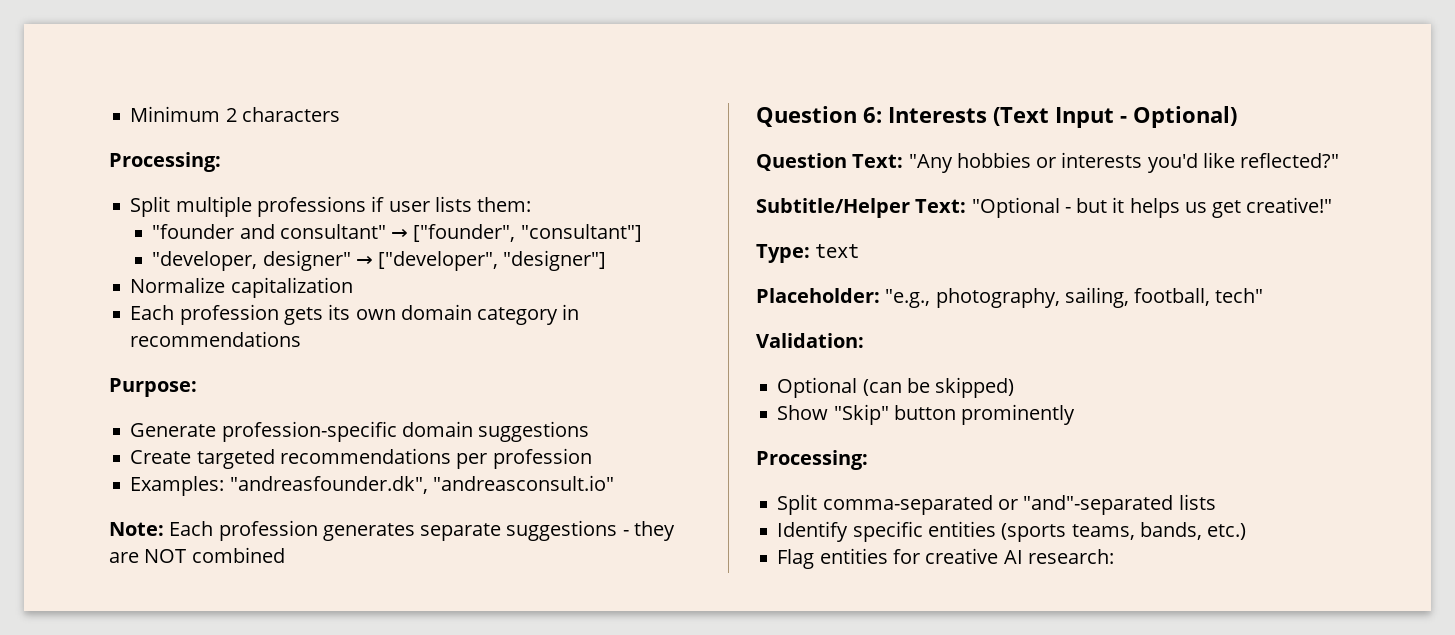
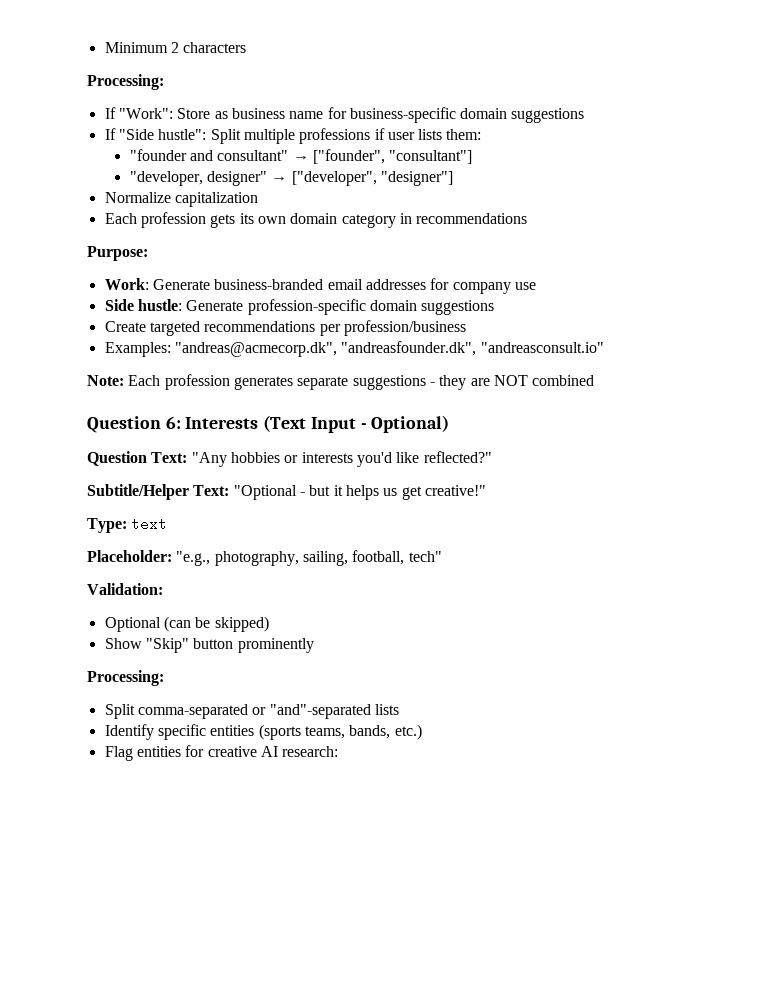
- Split multiple professions if user lists them:
+ If "Work": Store as business name for business-specific domain suggestions
+ If "Side hustle": Split multiple professions if user lists them:
- Generate profession-specific domain suggestions
+ Work: Generate business-branded email addresses for company use
+ Side hustle: Generate profession-specific domain suggestions
- Create targeted recommendations per profession
+ Create targeted recommendations per profession/business
- Examples: "andreasfounder.dk", "andreasconsult.io"
+ Examples: "andreas@acmecorp.dk", "andreasfounder.dk", "andreasconsult.io"

